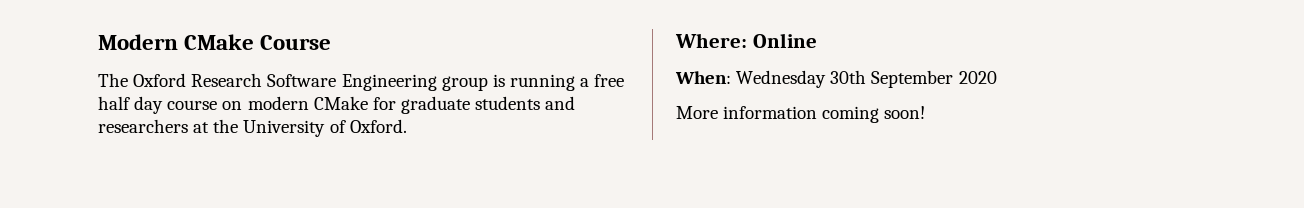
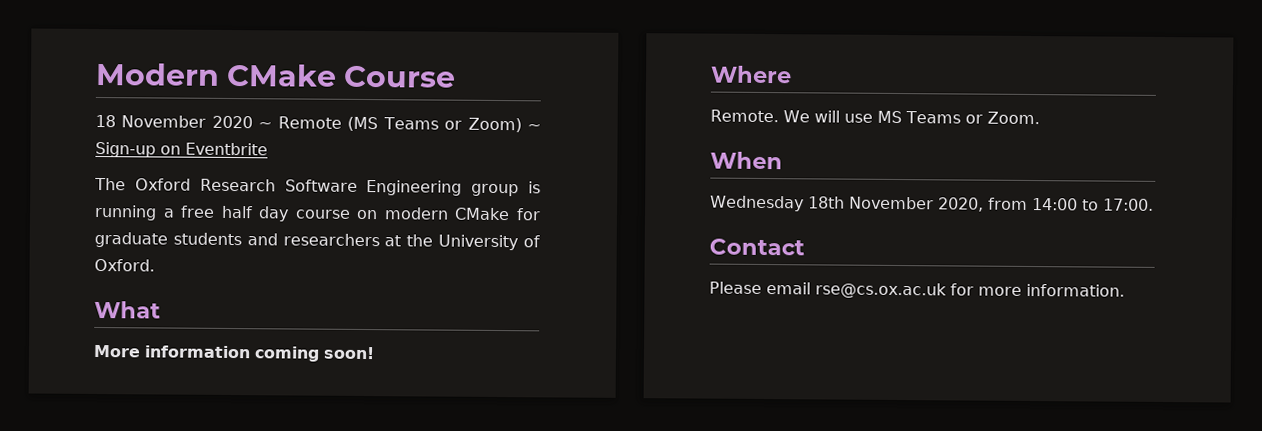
+ 18 November 2020 ~ Remote (MS Teams or Zoom) ~ Sign-up on Eventbrite
- Where: Online
- When: Wednesday 30th September 2020
+ What
  More information coming soon!
+ Where
+ Remote. We will use MS Teams or Zoom.
+ When
+ Wednesday 18th November 2020, from 14:00 to 17:00.
+ Contact
+ Please email rse@cs.ox.ac.uk for more information.

